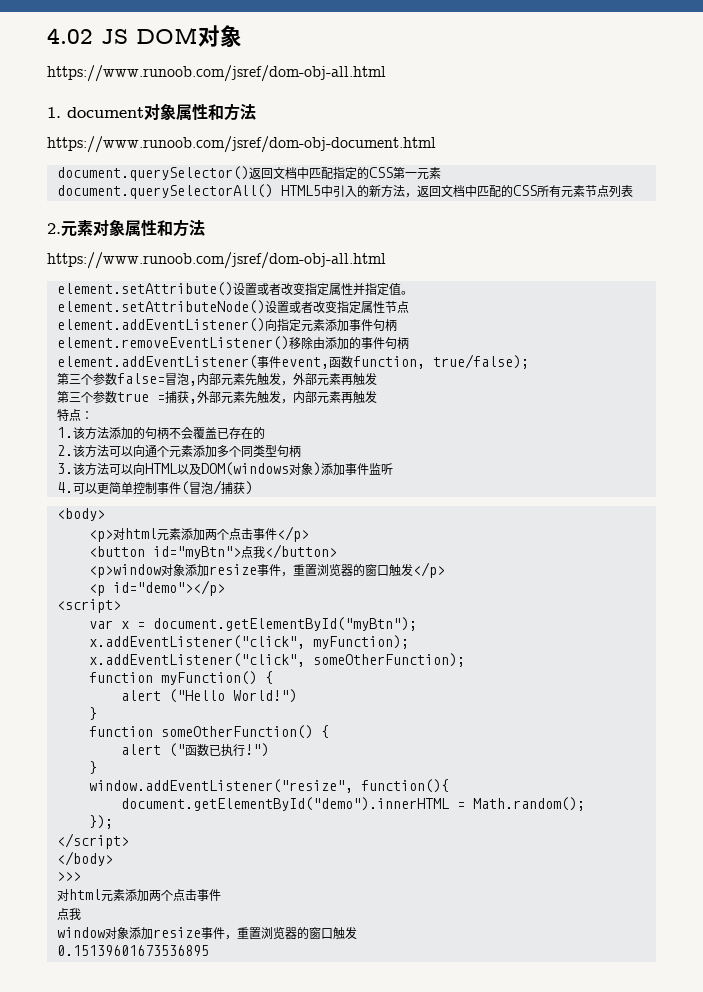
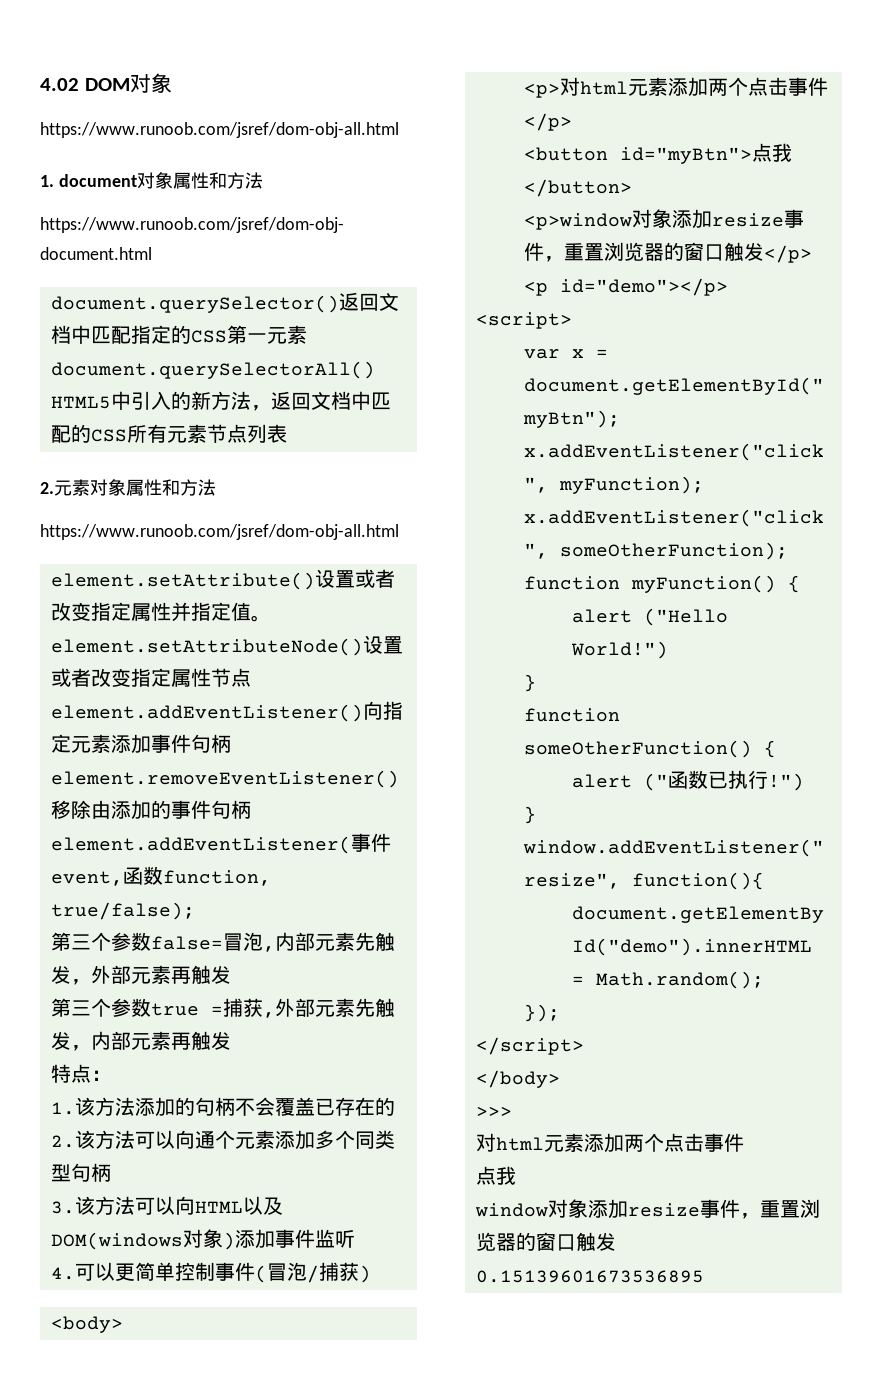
- 4.02 JS DOM对象
+ 4.02 DOM对象

